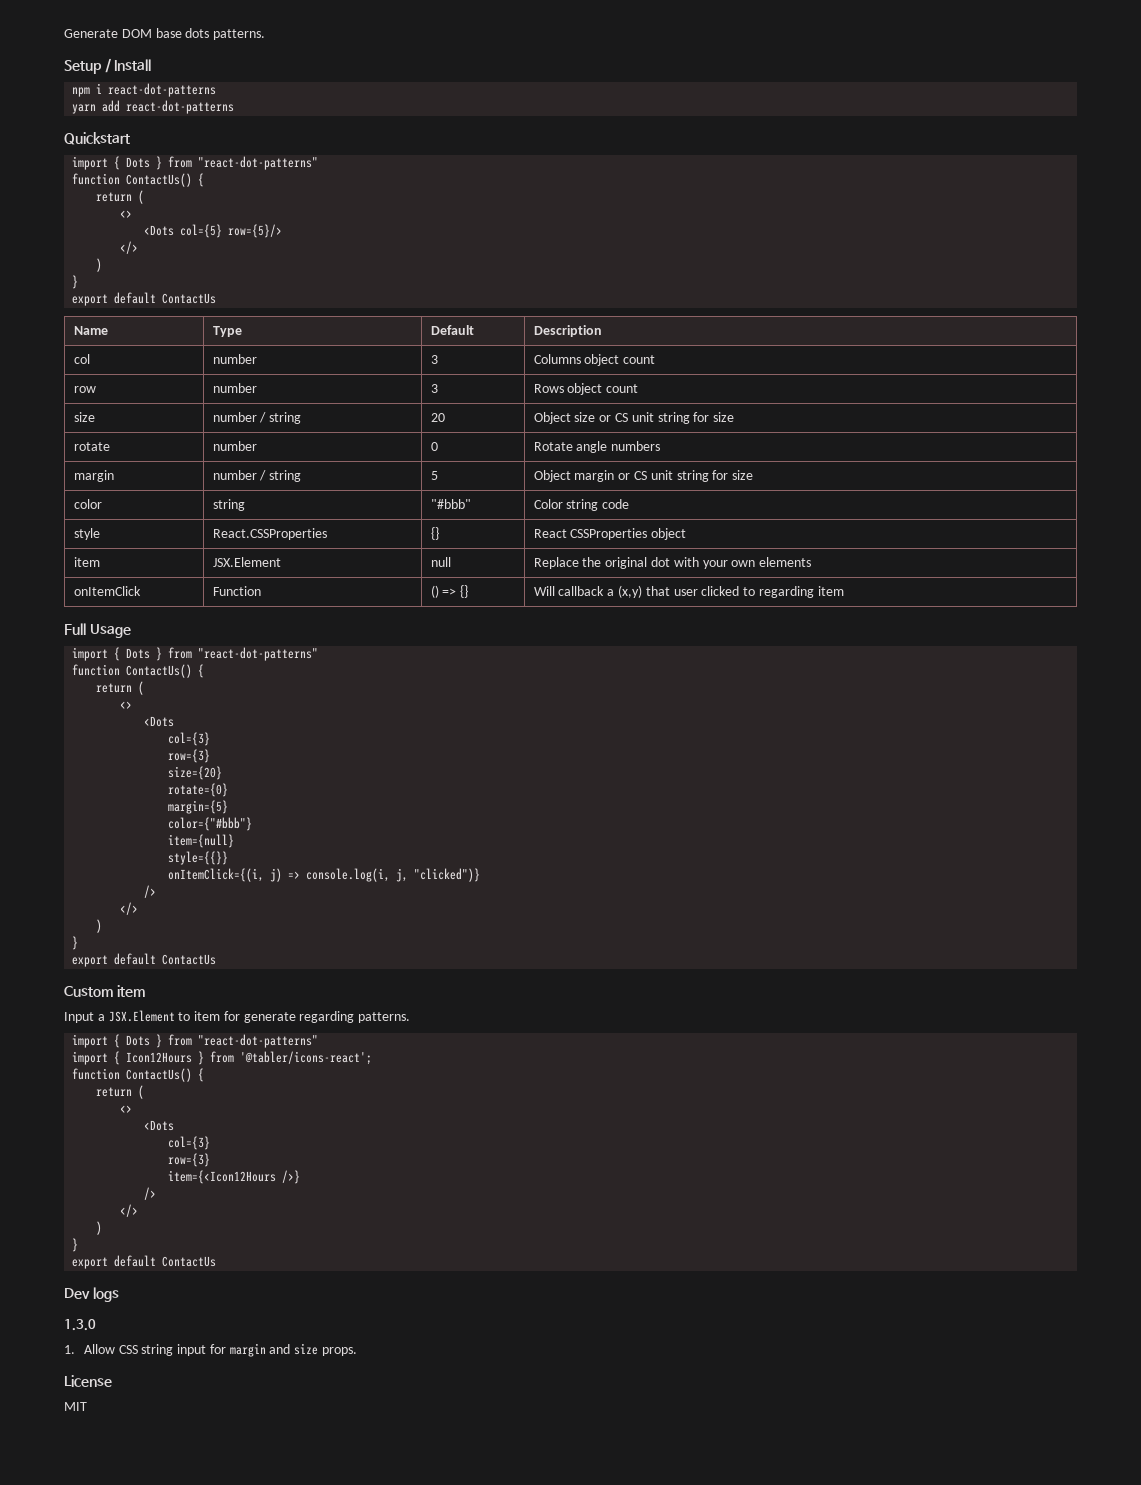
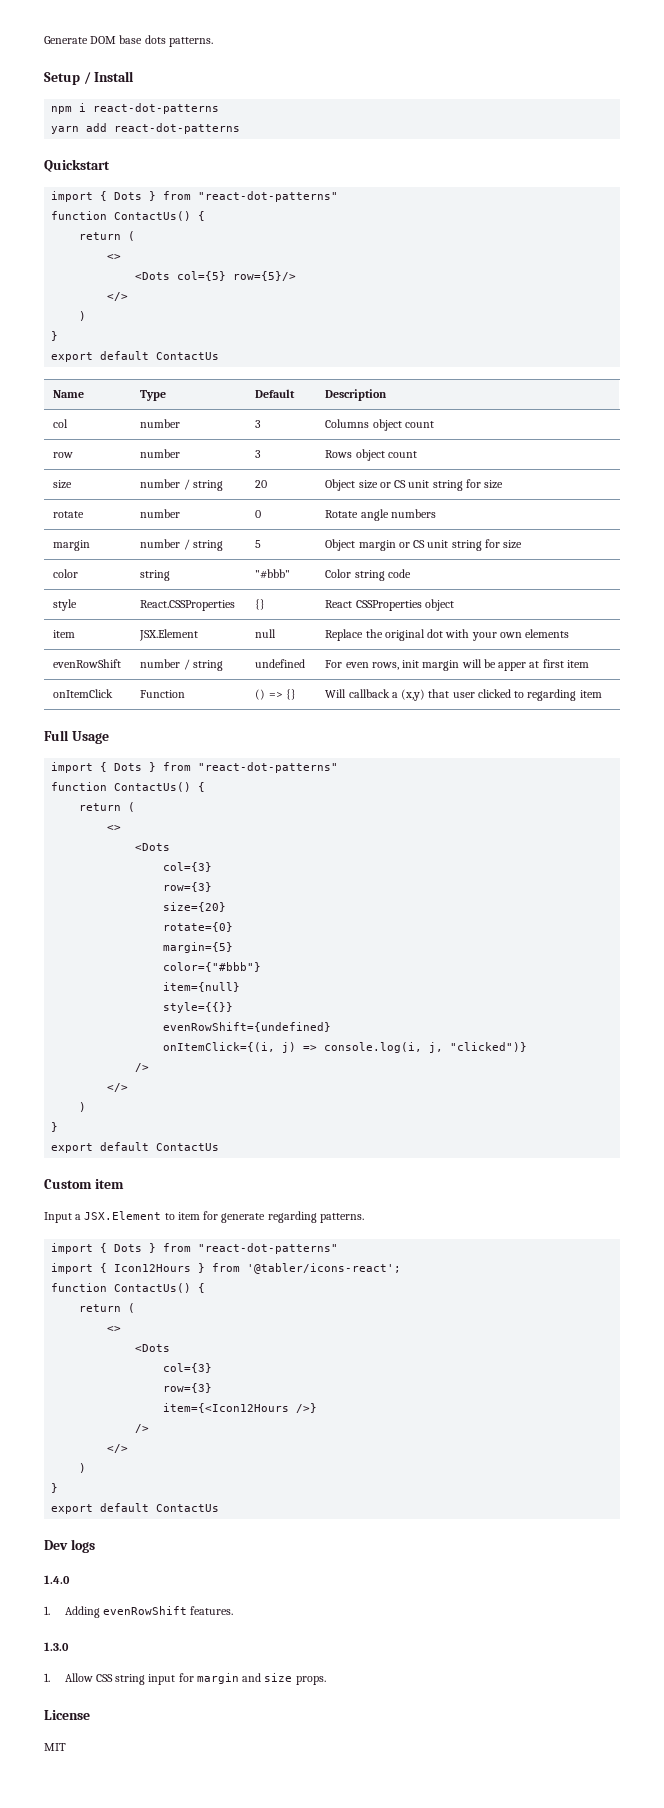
+ evenRowShift | number / string | undefined | For even rows, init margin will be apper at first item
+ evenRowShift={undefined}
+ 1.4.0
+ 1. Adding evenRowShift features.

